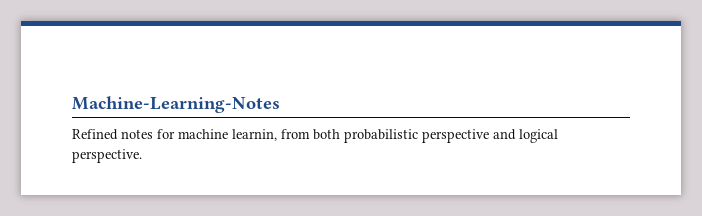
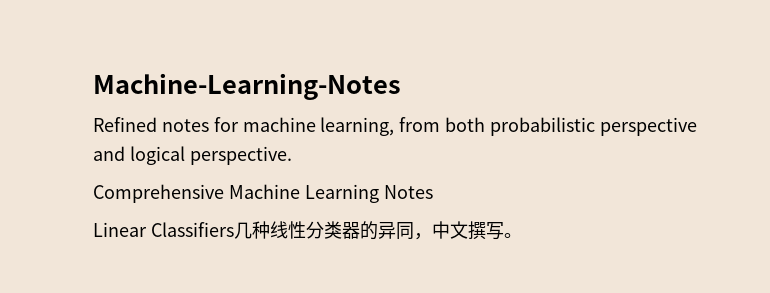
- Refined notes for machine learnin, from both probabilistic perspective and logical perspective.
+ Refined notes for machine learning, from both probabilistic perspective and logical perspective.
+ Comprehensive Machine Learning Notes
+ Linear Classifiers几种线性分类器的异同，中文撰写。

